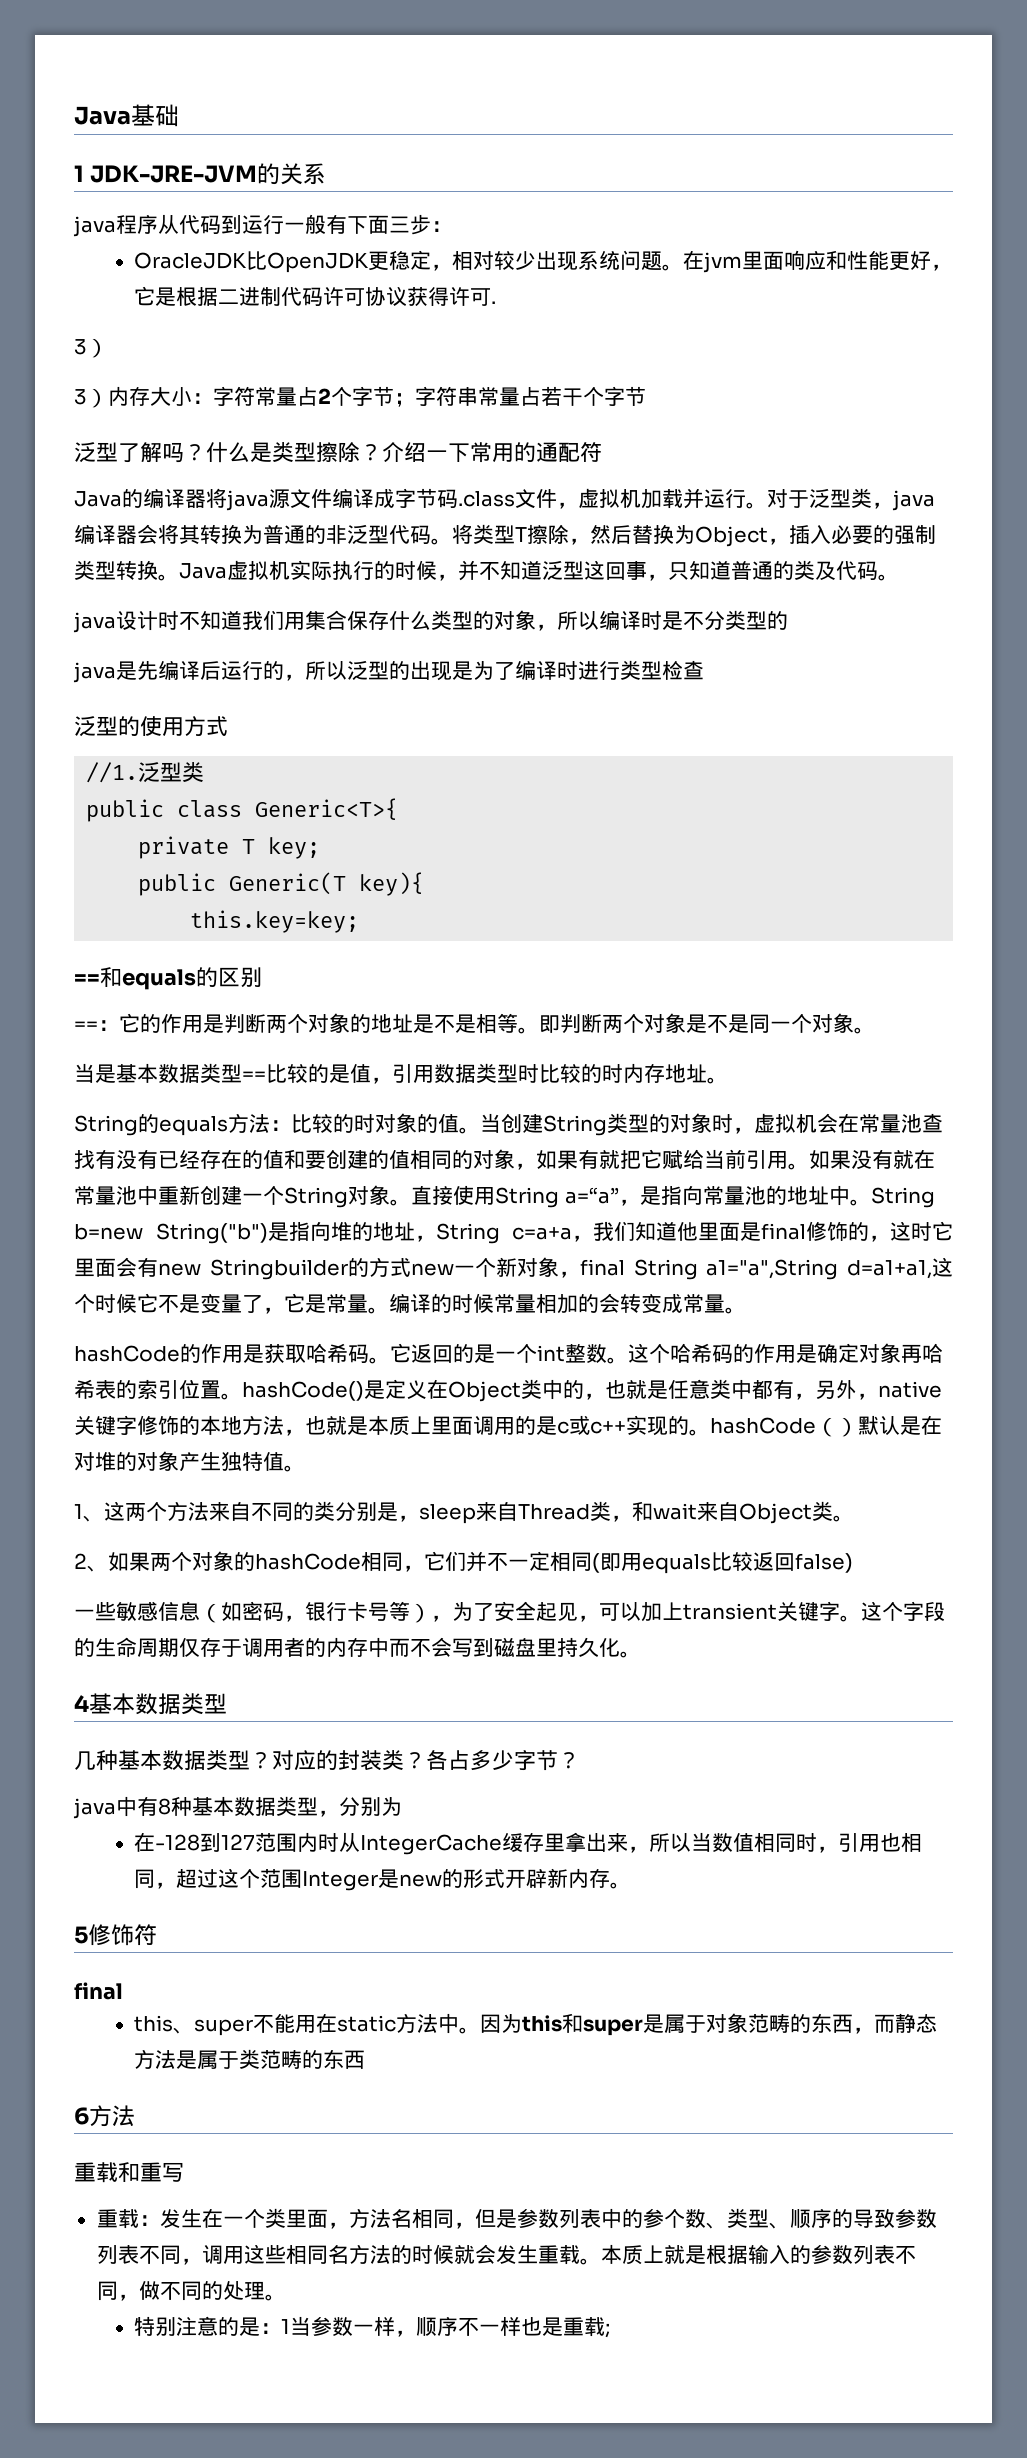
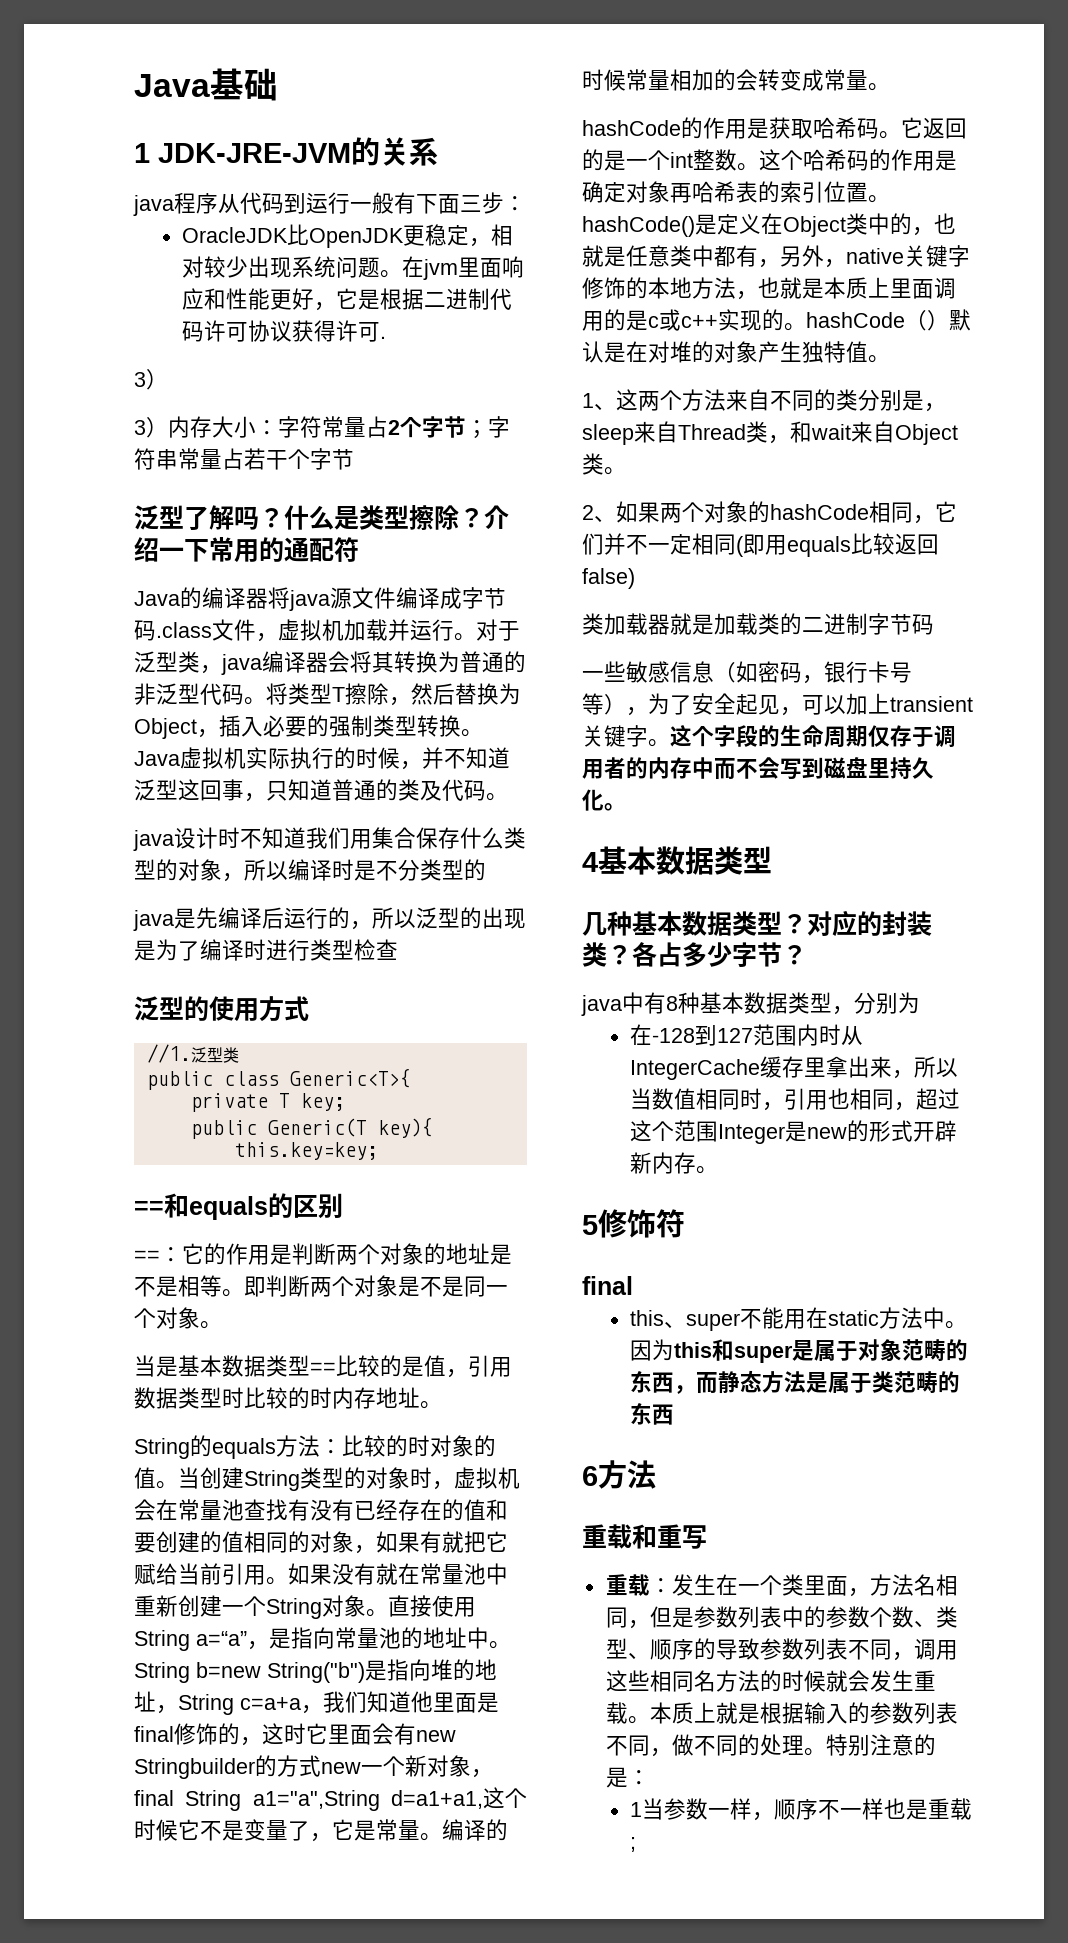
+ 类加载器就是加载类的二进制字节码
- 重载：发生在一个类里面，方法名相同，但是参数列表中的参个数、类型、顺序的导致参数列表不同，调用这些相同名方法的时候就会发生重载。
+ 重载：发生在一个类里面，方法名相同，但是参数列表中的参数个数、类型、顺序的导致参数列表不同，调用这些相同名方法的时候就会发生重载。
- 本质上就是根据输入的参数列表不同，做不同的处理。
- 特别注意的是：1当参数一样，顺序不一样也是重载;
+ 本质上就是根据输入的参数列表不同，做不同的处理。特别注意的是：
+ 1当参数一样，顺序不一样也是重载;

